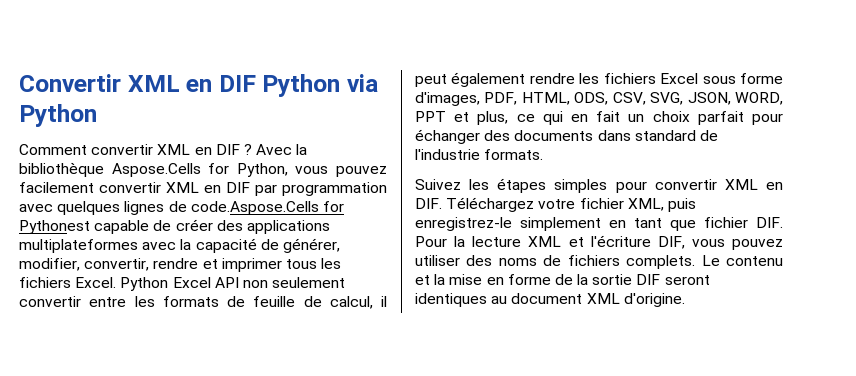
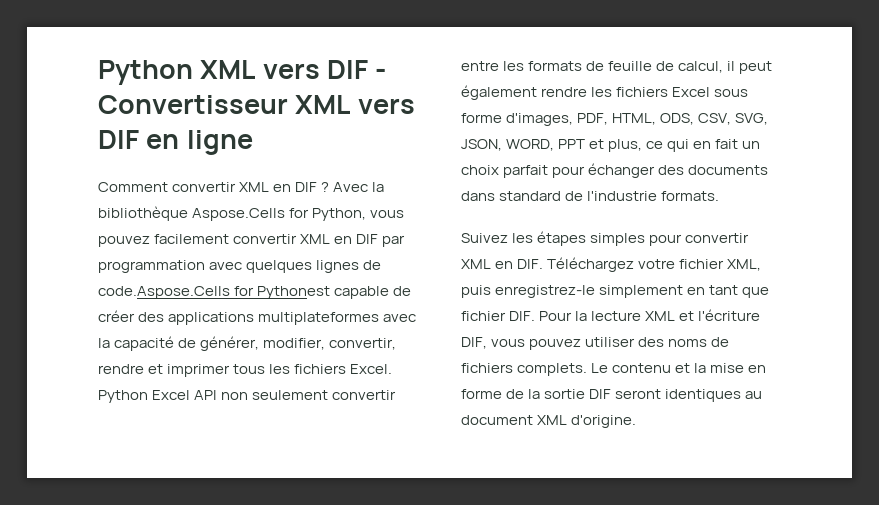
- Convertir XML en DIF Python via Python
+ Python XML vers DIF - Convertisseur XML vers DIF en ligne

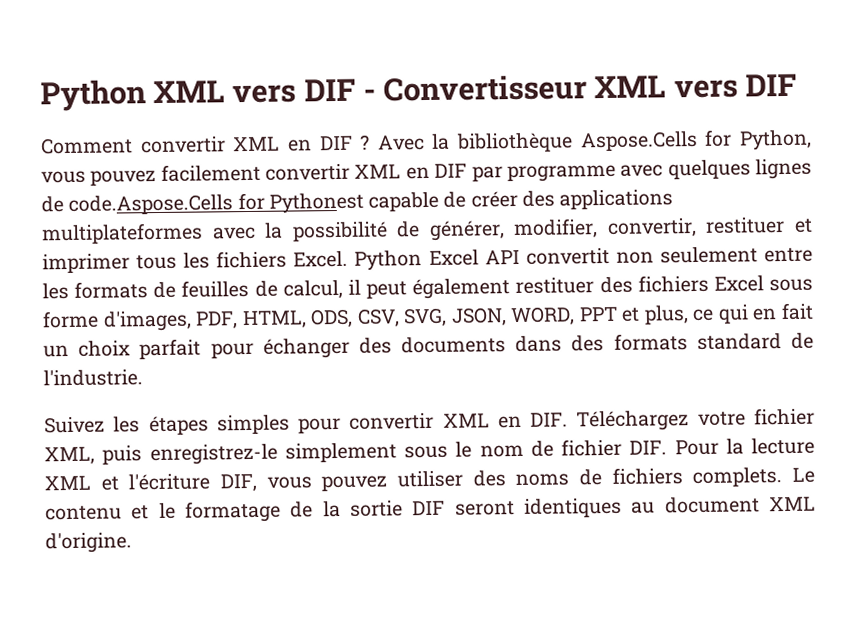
- Python XML vers DIF - Convertisseur XML vers DIF en ligne
+ Python XML vers DIF - Convertisseur XML vers DIF
- Avec la bibliothèque Aspose.Cells for Python, vous pouvez facilement convertir XML en DIF par programmation avec quelques lignes de code.Aspose.Cells for Pythonest capable de créer des applications multiplateformes avec la capacité de générer, modifier, convertir, rendre et imprimer tous les fichiers Excel.
+ Avec la bibliothèque Aspose.Cells for Python, vous pouvez facilement convertir XML en DIF par programme avec quelques lignes de code.Aspose.Cells for Pythonest capable de créer des applications multiplateformes avec la possibilité de générer, modifier, convertir, restituer et imprimer tous les fichiers Excel.
- Python Excel API non seulement convertir entre les formats de feuille de calcul, il peut également rendre les fichiers Excel sous forme d'images, PDF, HTML, ODS, CSV, SVG, JSON, WORD, PPT et plus, ce qui en fait un choix parfait pour échanger des documents dans standard de l'industrie formats.
+ Python Excel API convertit non seulement entre les formats de feuilles de calcul, il peut également restituer des fichiers Excel sous forme d'images, PDF, HTML, ODS, CSV, SVG, JSON, WORD, PPT et plus, ce qui en fait un choix parfait pour échanger des documents dans des formats standard de l'industrie.
- Suivez les étapes simples pour convertir XML en DIF. Téléchargez votre fichier XML, puis enregistrez-le simplement en tant que fichier DIF. Pour la lecture XML et l'écriture DIF, vous pouvez utiliser des noms de fichiers complets.
+ Suivez les étapes simples pour convertir XML en DIF. Téléchargez votre fichier XML, puis enregistrez-le simplement sous le nom de fichier DIF. Pour la lecture XML et l'écriture DIF, vous pouvez utiliser des noms de fichiers complets.
- Le contenu et la mise en forme de la sortie DIF seront identiques au document XML d'origine.
+ Le contenu et le formatage de la sortie DIF seront identiques au document XML d'origine.

